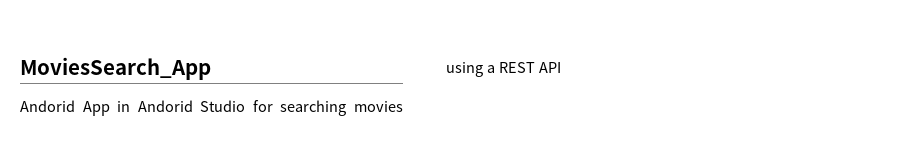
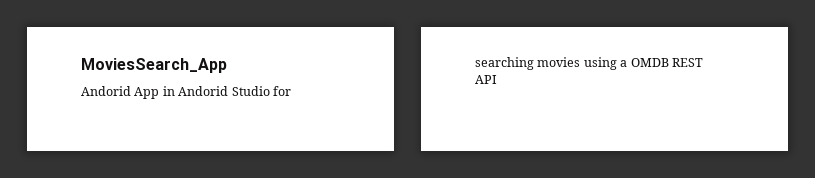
- Andorid App in Andorid Studio for searching movies using a REST API
+ Andorid App in Andorid Studio for searching movies using a OMDB REST API

